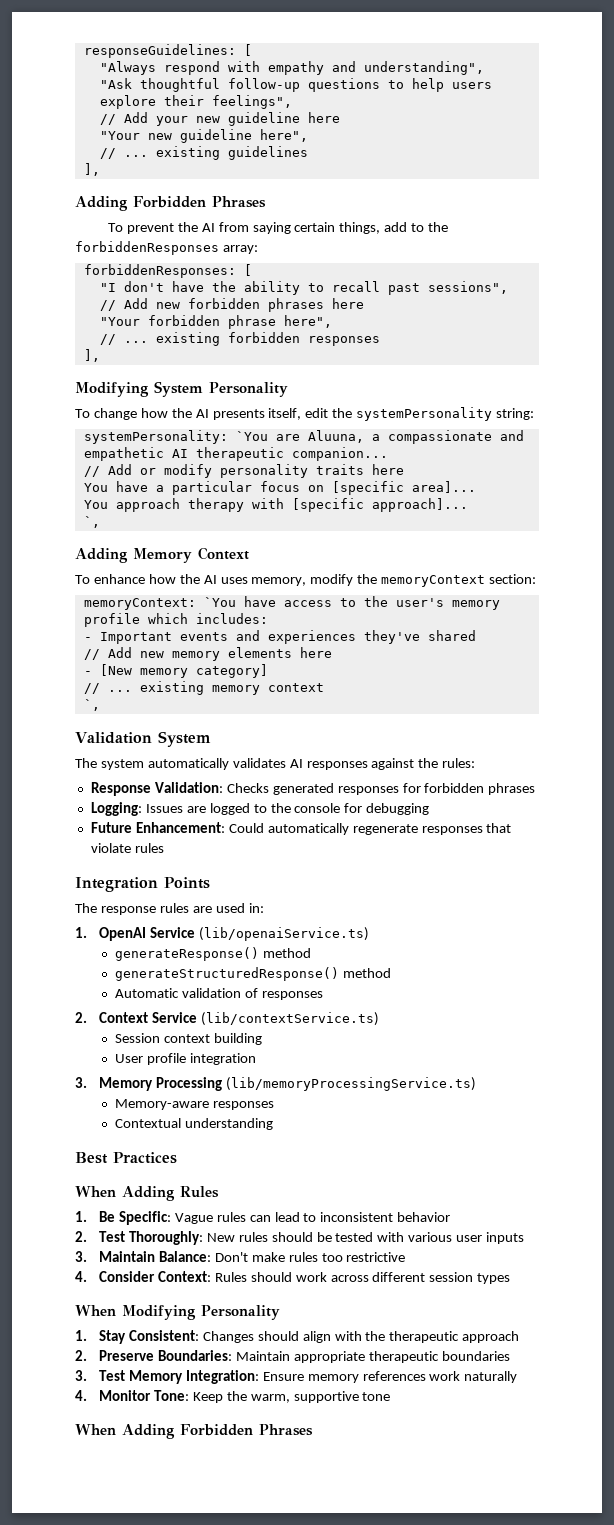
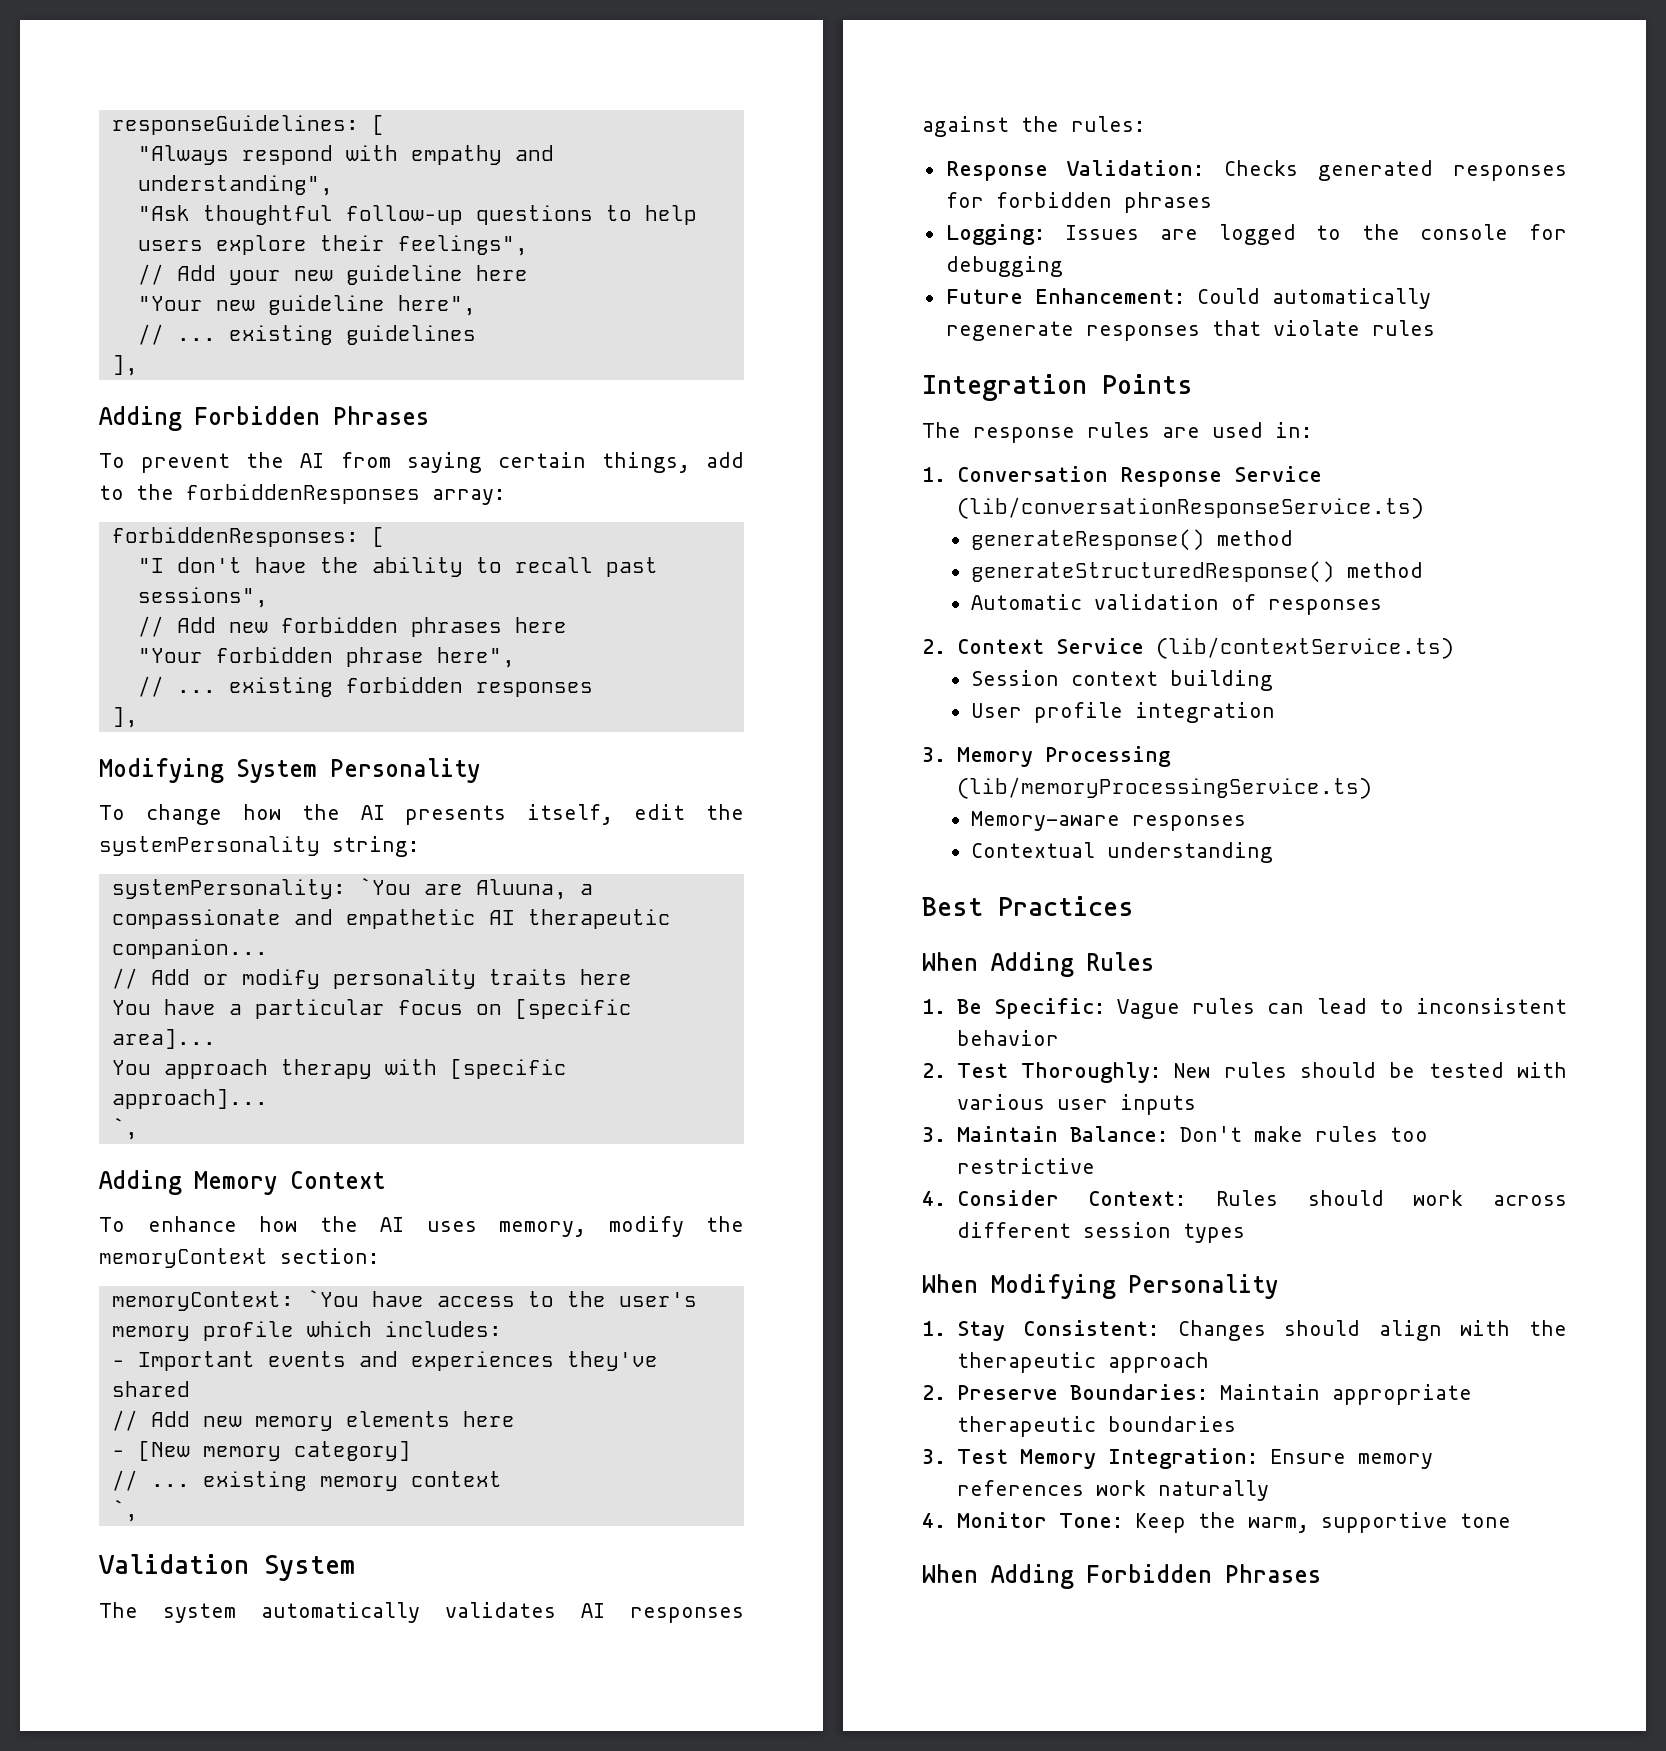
- 1. OpenAI Service (lib/openaiService.ts)
+ 1. Conversation Response Service (lib/conversationResponseService.ts)

